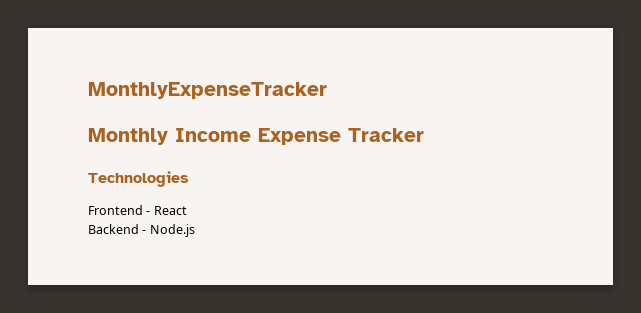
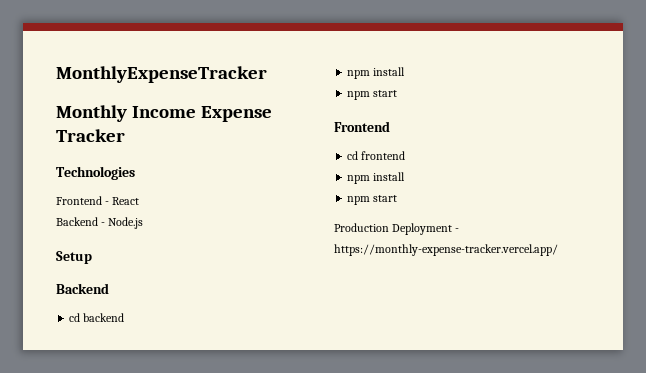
+ Setup
+ Backend
+ cd backend
+ npm install
+ npm start
+ Frontend
+ cd frontend
+ npm install
+ npm start
+ Production Deployment - https://monthly-expense-tracker.vercel.app/

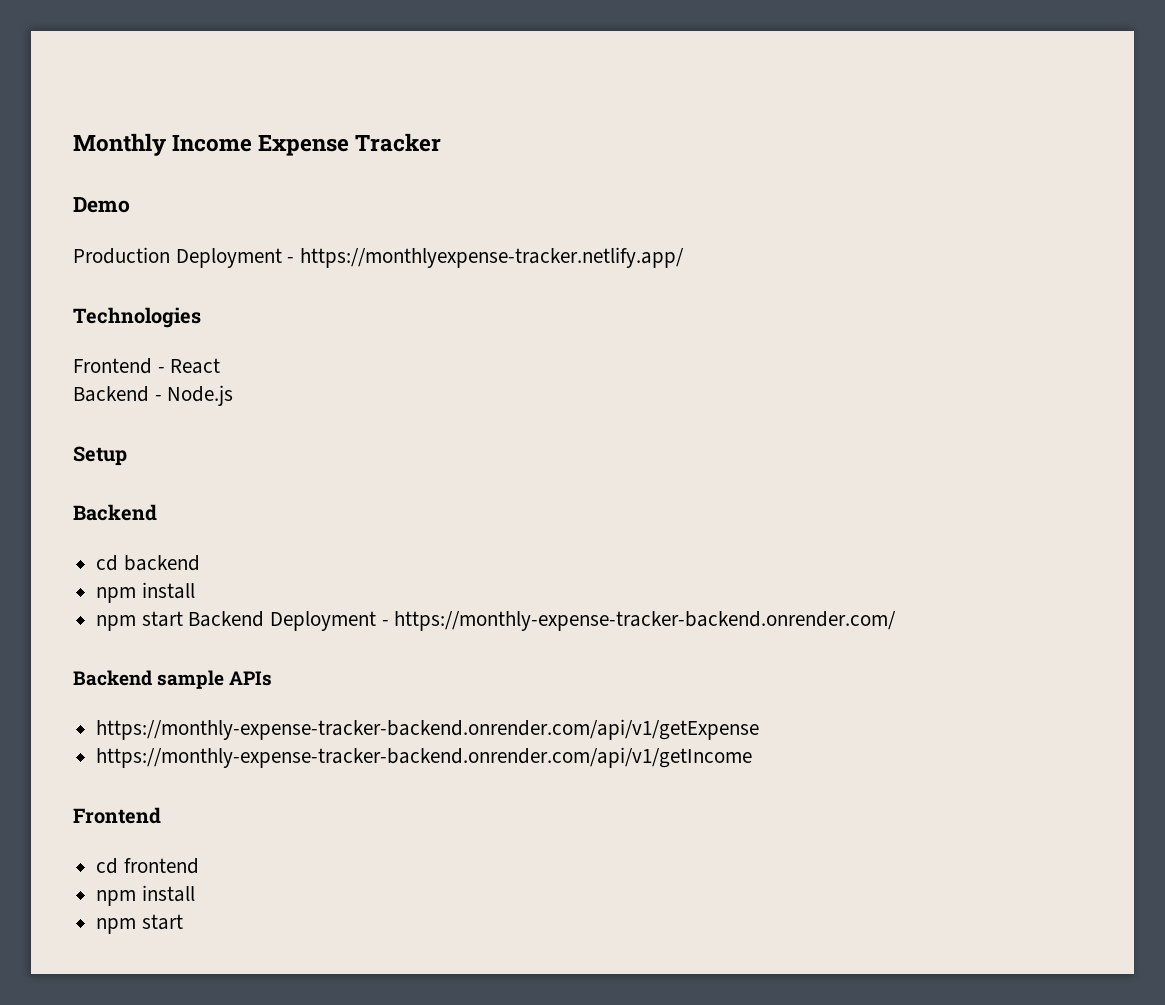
- MonthlyExpenseTracker
+ Demo
+ Production Deployment - https://monthlyexpense-tracker.netlify.app/
  cd backend
  npm install
- npm start
+ npm start Backend Deployment - https://monthly-expense-tracker-backend.onrender.com/
+ Backend sample APIs
+ https://monthly-expense-tracker-backend.onrender.com/api/v1/getExpense
+ https://monthly-expense-tracker-backend.onrender.com/api/v1/getIncome
- Production Deployment - https://monthly-expense-tracker.vercel.app/

